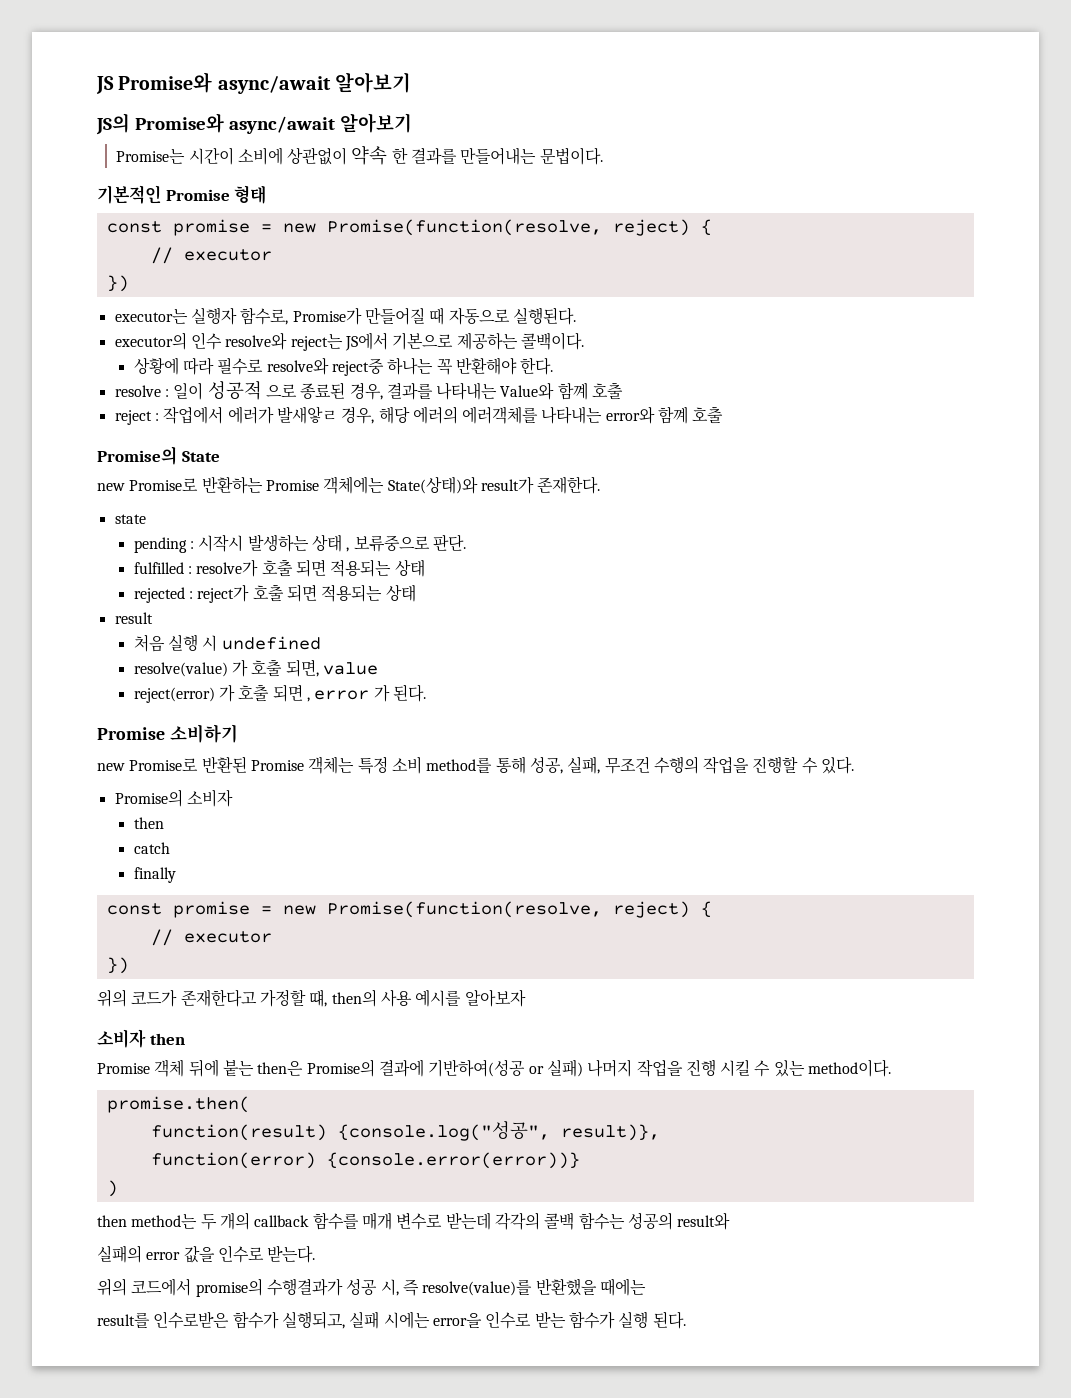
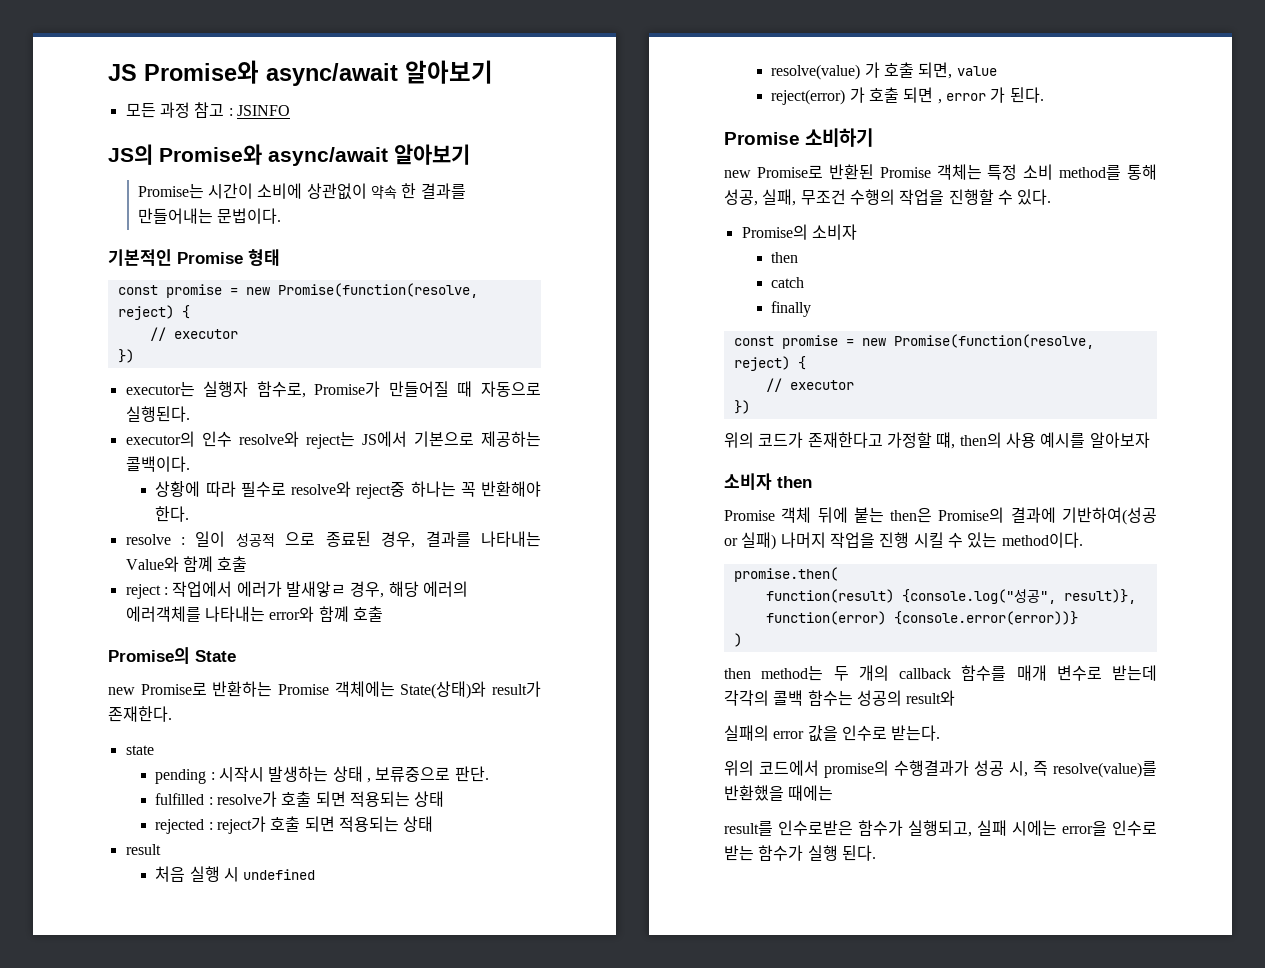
+ 모든 과정 참고 : JSINFO

